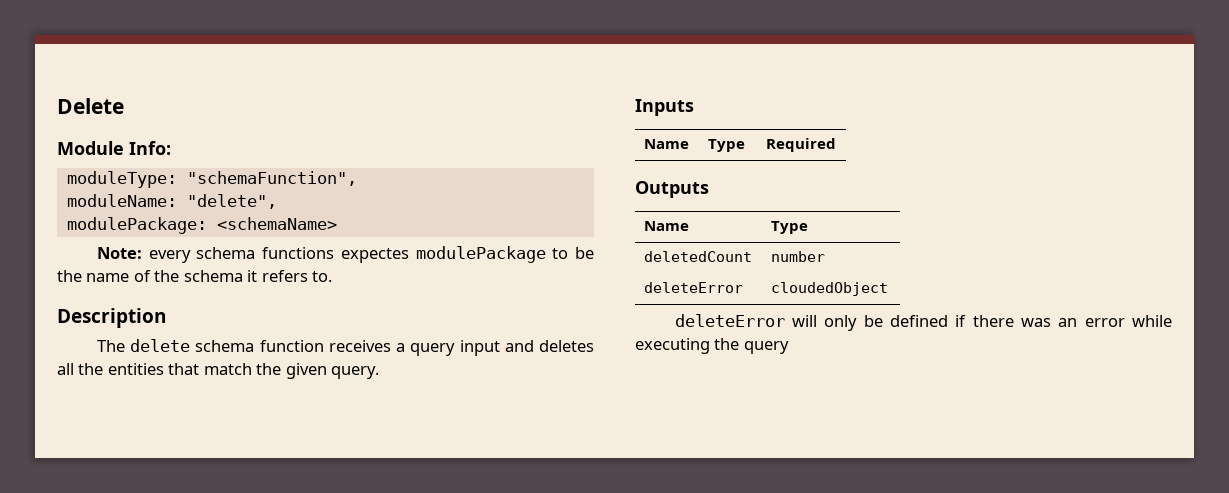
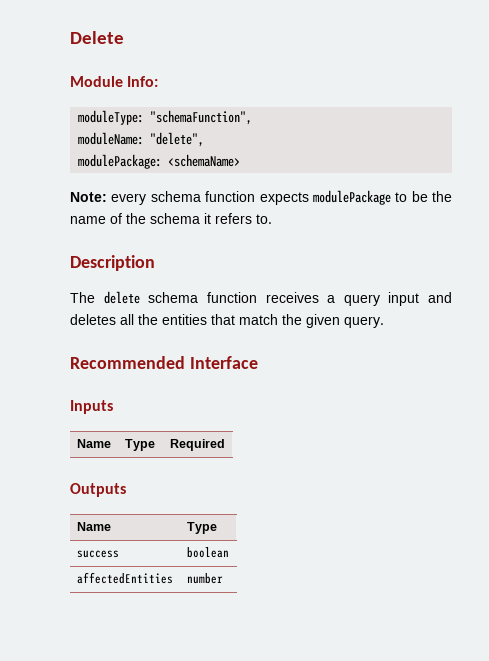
- Note: every schema functions expectes modulePackage to be the name of the schema it refers to.
+ Note: every schema function expects modulePackage to be the name of the schema it refers to.
+ Recommended Interface
- deletedCount | number
- deleteError | cloudedObject
- deleteError will only be defined if there was an error while executing the query
+ success | boolean
+ affectedEntities | number

